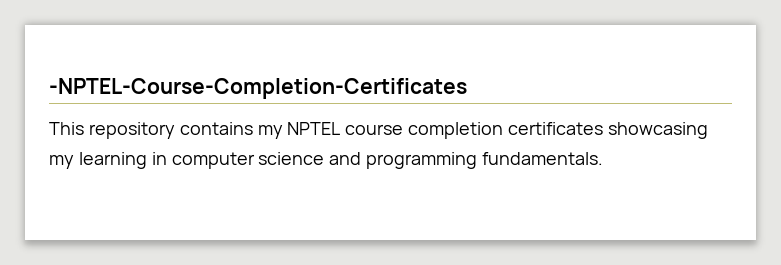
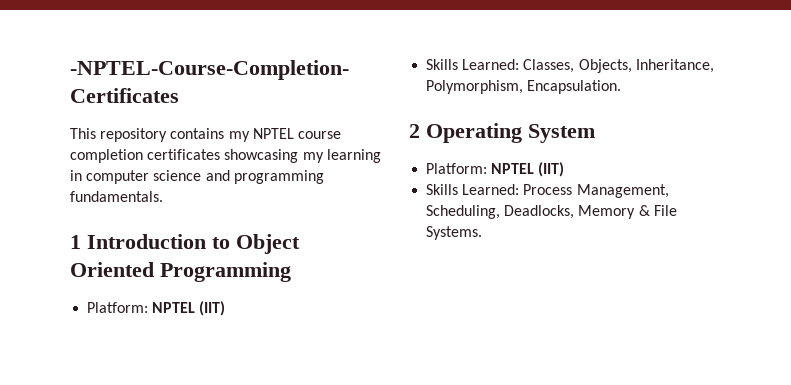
+ 1 Introduction to Object Oriented Programming
+ Platform: NPTEL (IIT)
+ Skills Learned: Classes, Objects, Inheritance, Polymorphism, Encapsulation.
+ 2 Operating System
+ Platform: NPTEL (IIT)
+ Skills Learned: Process Management, Scheduling, Deadlocks, Memory & File Systems.

